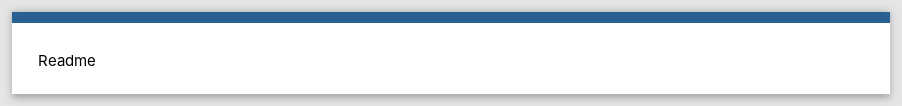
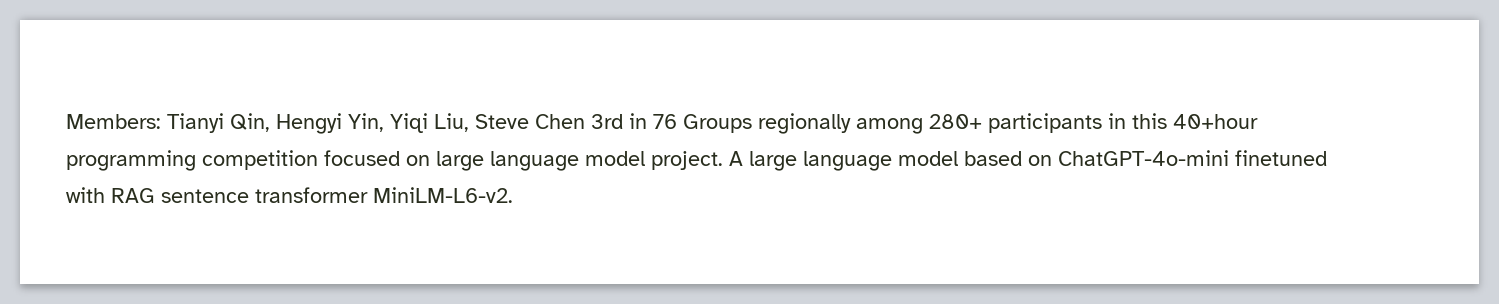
- Readme
+ Members: Tianyi Qin, Hengyi Yin, Yiqi Liu, Steve Chen 3rd in 76 Groups regionally among 280+ participants in this 40+hour programming competition focused on large language model project. A large language model based on ChatGPT-4o-mini finetuned with RAG sentence transformer MiniLM-L6-v2.

